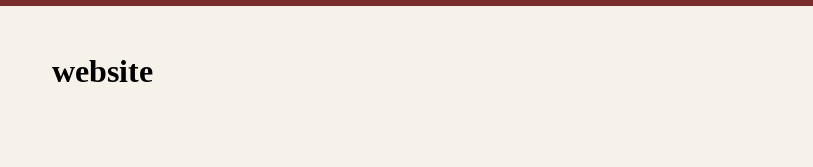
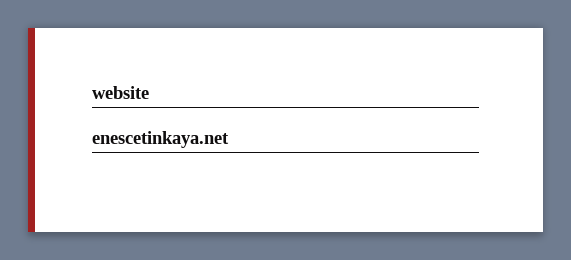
+ enescetinkaya.net

